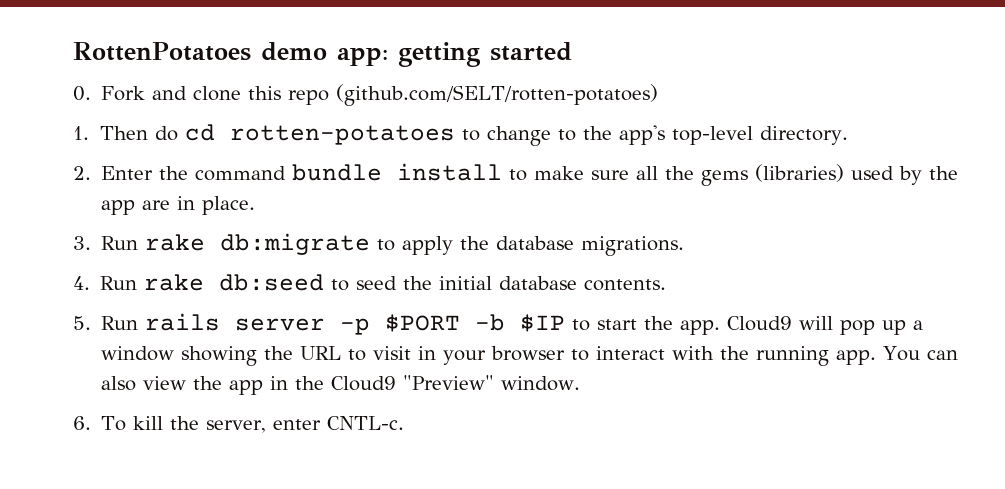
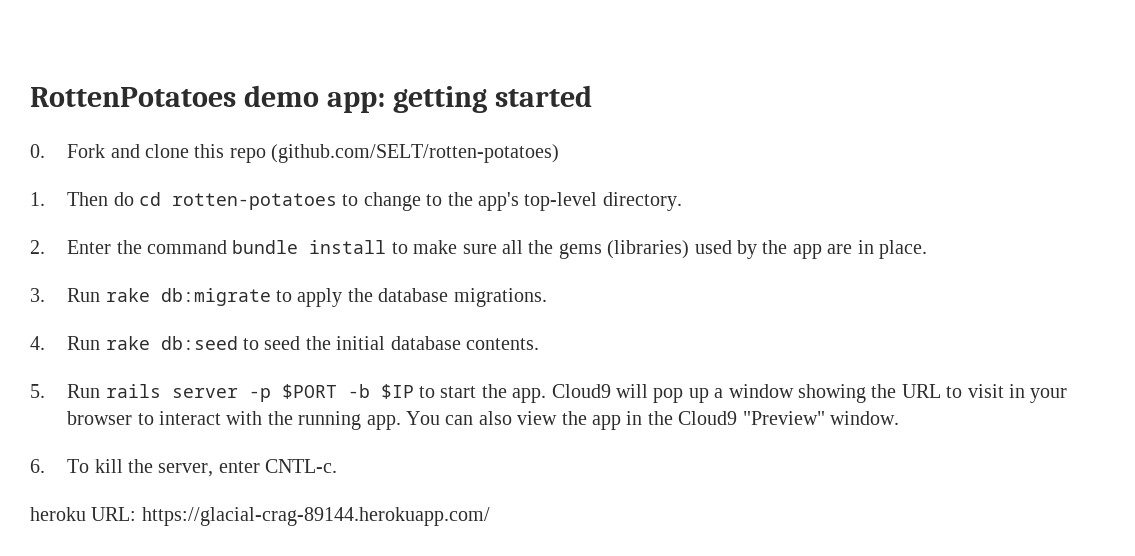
+ heroku URL: https://glacial-crag-89144.herokuapp.com/

